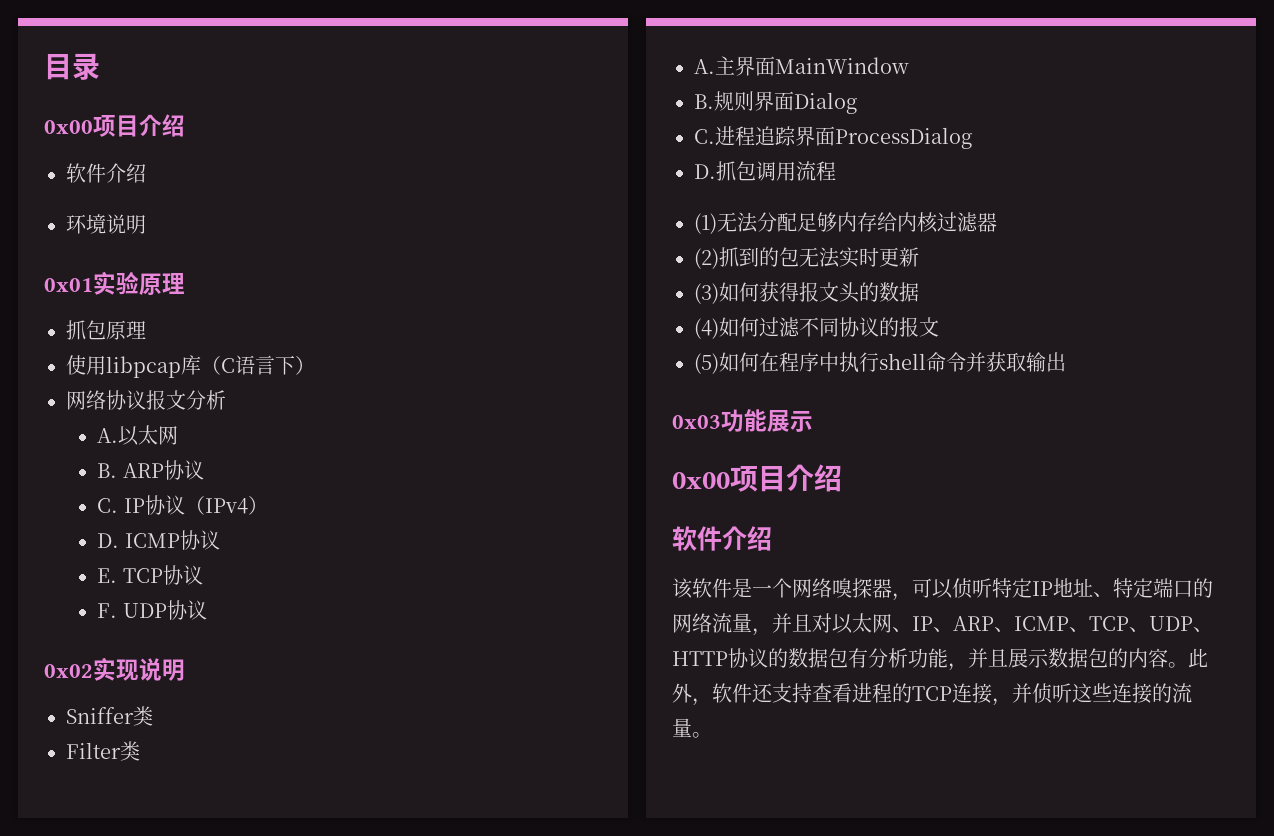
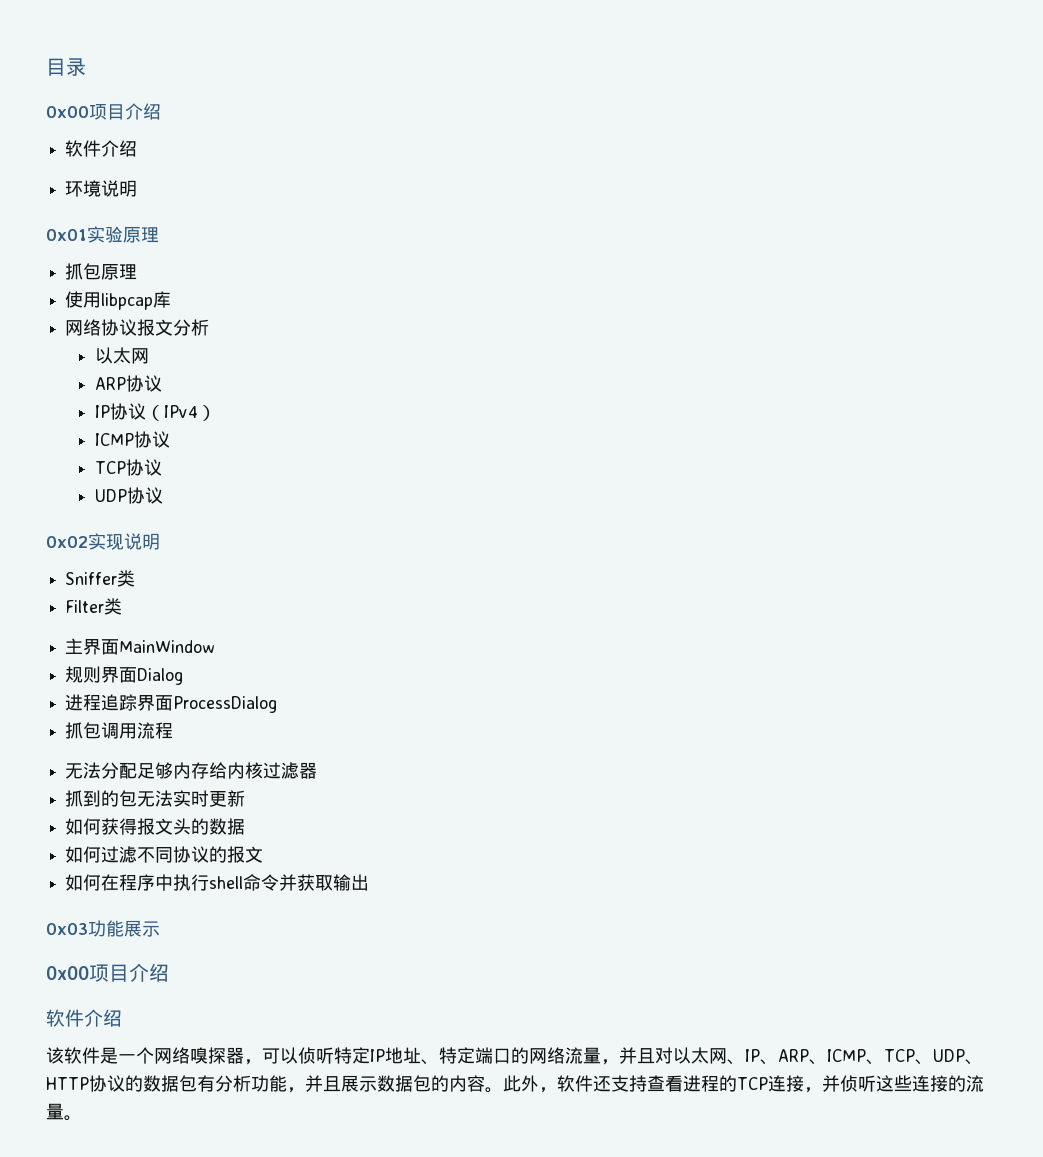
- 使用libpcap库（C语言下）
+ 使用libpcap库
  网络协议报文分析
- A.以太网
+ 以太网
- B. ARP协议
+ ARP协议
- C. IP协议（IPv4）
+ IP协议（IPv4）
- D. ICMP协议
+ ICMP协议
- E. TCP协议
+ TCP协议
- F. UDP协议
+ UDP协议
- A.主界面MainWindow
+ 主界面MainWindow
- B.规则界面Dialog
+ 规则界面Dialog
- C.进程追踪界面ProcessDialog
+ 进程追踪界面ProcessDialog
- D.抓包调用流程
+ 抓包调用流程
- (1)无法分配足够内存给内核过滤器
+ 无法分配足够内存给内核过滤器
- (2)抓到的包无法实时更新
+ 抓到的包无法实时更新
- (3)如何获得报文头的数据
+ 如何获得报文头的数据
- (4)如何过滤不同协议的报文
+ 如何过滤不同协议的报文
- (5)如何在程序中执行shell命令并获取输出
+ 如何在程序中执行shell命令并获取输出

